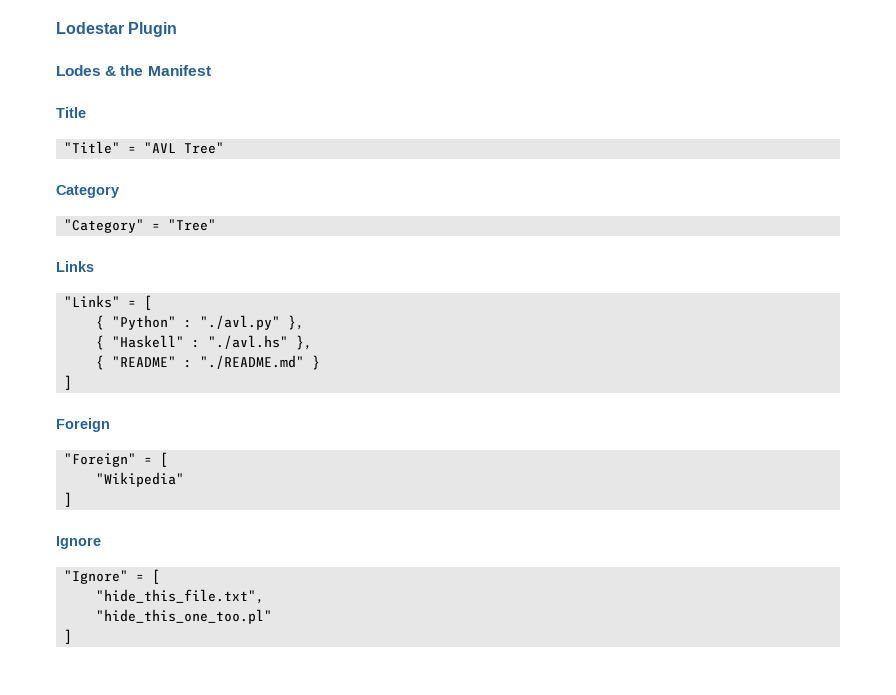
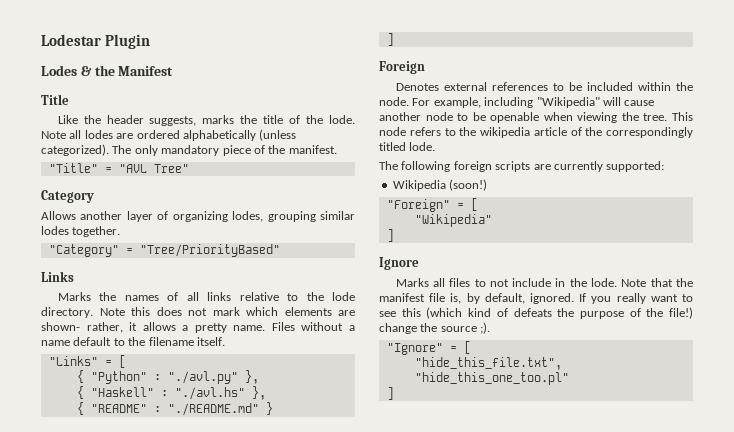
+ Like the header suggests, marks the title of the lode. Note all lodes are ordered alphabetically (unless categorized). The only mandatory piece of the manifest.
+ Allows another layer of organizing lodes, grouping similar lodes together.
- "Category" = "Tree"
+ "Category" = "Tree/PriorityBased"
+ Marks the names of all links relative to the lode directory. Note this does not mark which elements are shown- rather, it allows a pretty name. Files without a name default to the filename itself.
+ Denotes external references to be included within the node. For example, including "Wikipedia" will cause another node to be openable when viewing the tree. This node refers to the wikipedia article of the correspondingly titled lode.
+ The following foreign scripts are currently supported:
+ Wikipedia (soon!)
+ Marks all files to not include in the lode. Note that the manifest file is, by default, ignored. If you really want to see this (which kind of defeats the purpose of the file!) change the source ;).

